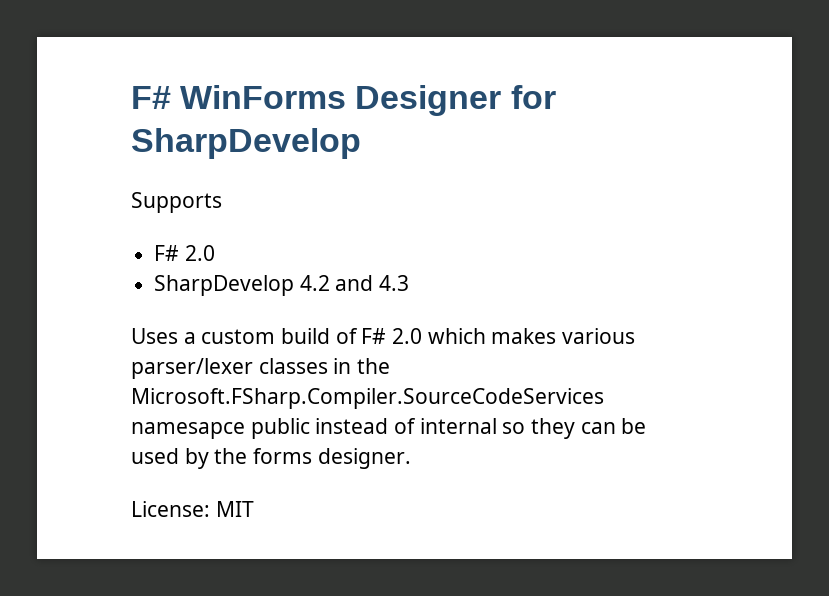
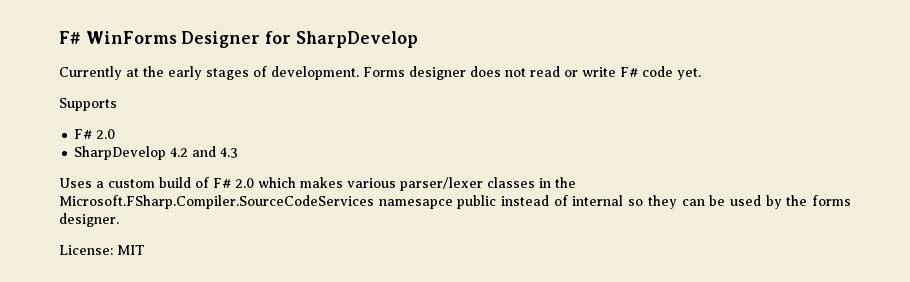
+ Currently at the early stages of development. Forms designer does not read or write F# code yet.

